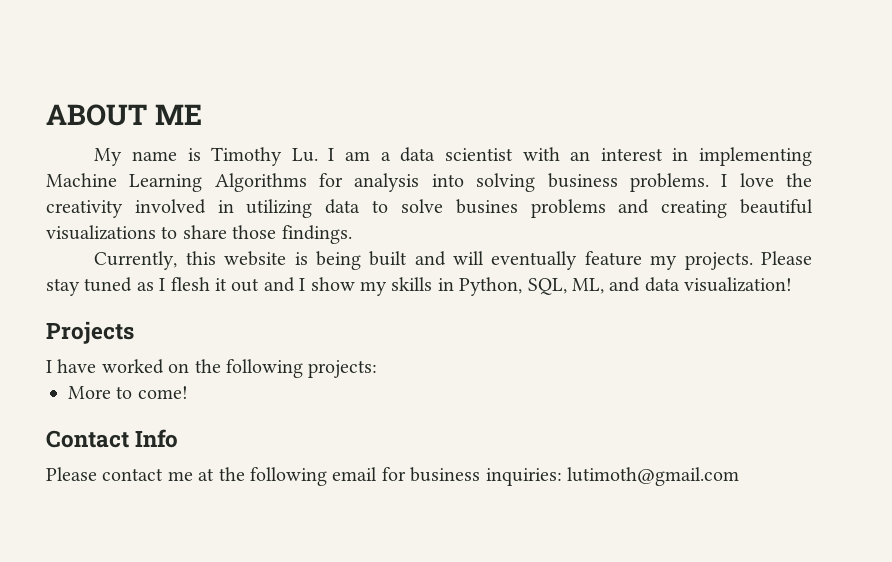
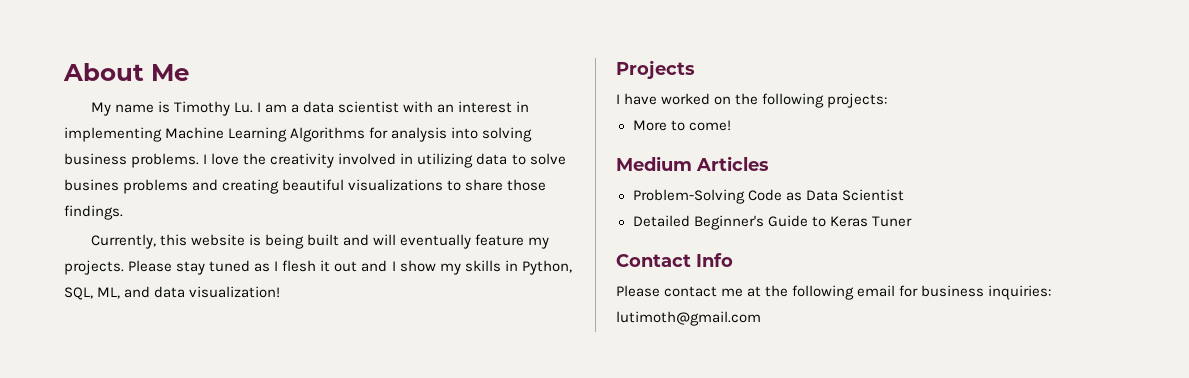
- ABOUT ME
+ About Me
+ Medium Articles
+ Problem-Solving Code as Data Scientist
+ Detailed Beginner's Guide to Keras Tuner

